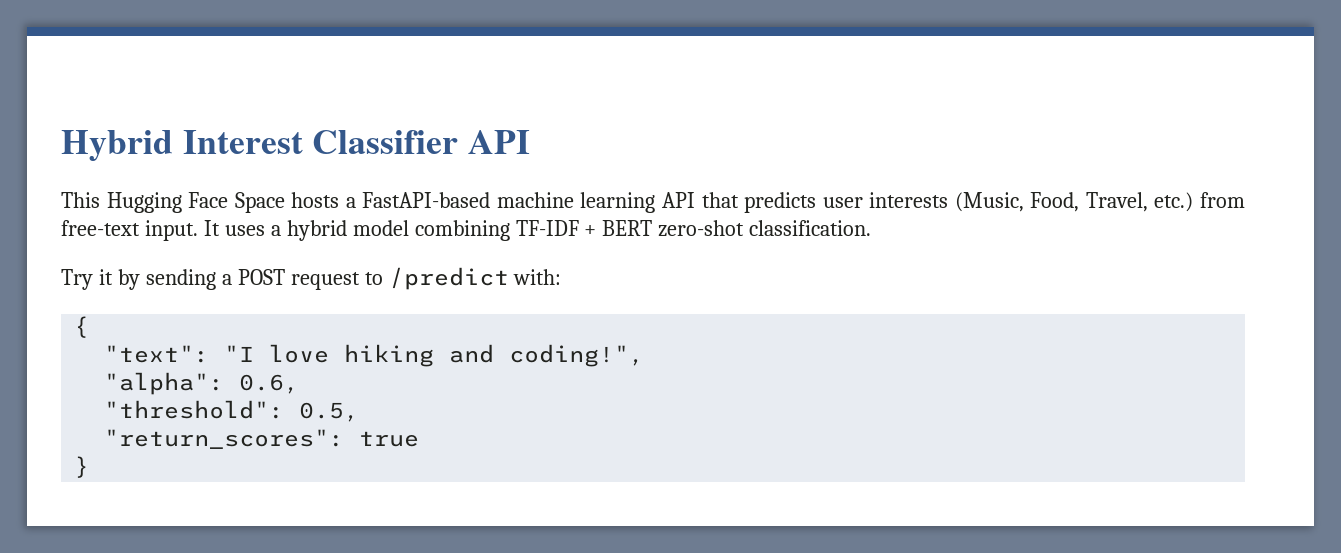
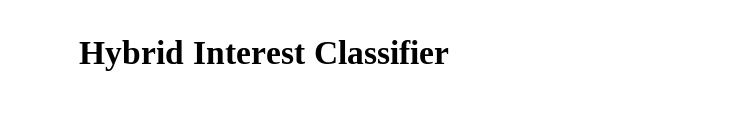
- Hybrid Interest Classifier API
- This Hugging Face Space hosts a FastAPI-based machine learning API that predicts user interests (Music, Food, Travel, etc.) from free-text input. It uses a hybrid model combining TF-IDF + BERT zero-shot classification.
- Try it by sending a POST request to /predict with:
- {
- "text": "I love hiking and coding!",
- "alpha": 0.6,
- "threshold": 0.5,
- "return_scores": true
- }
+ Hybrid Interest Classifier

